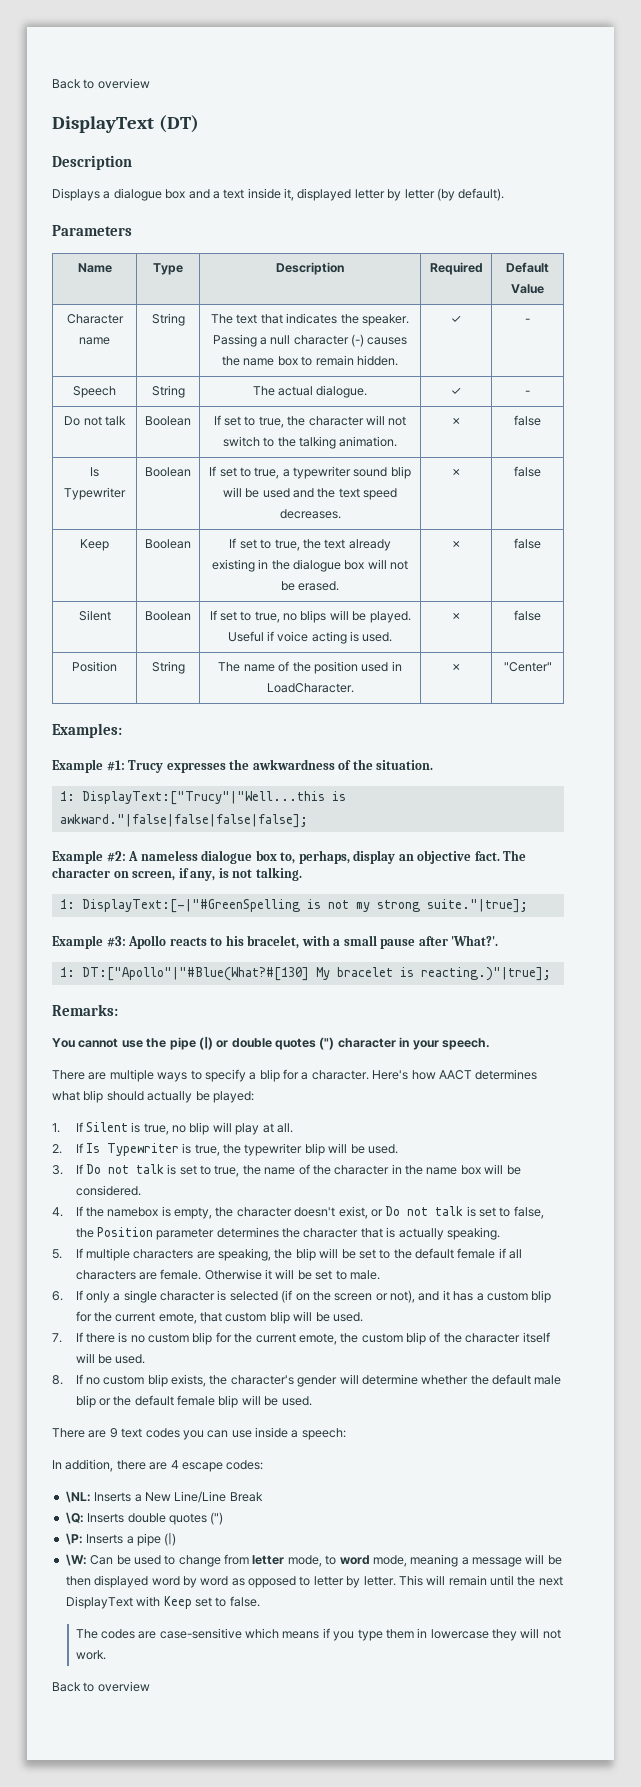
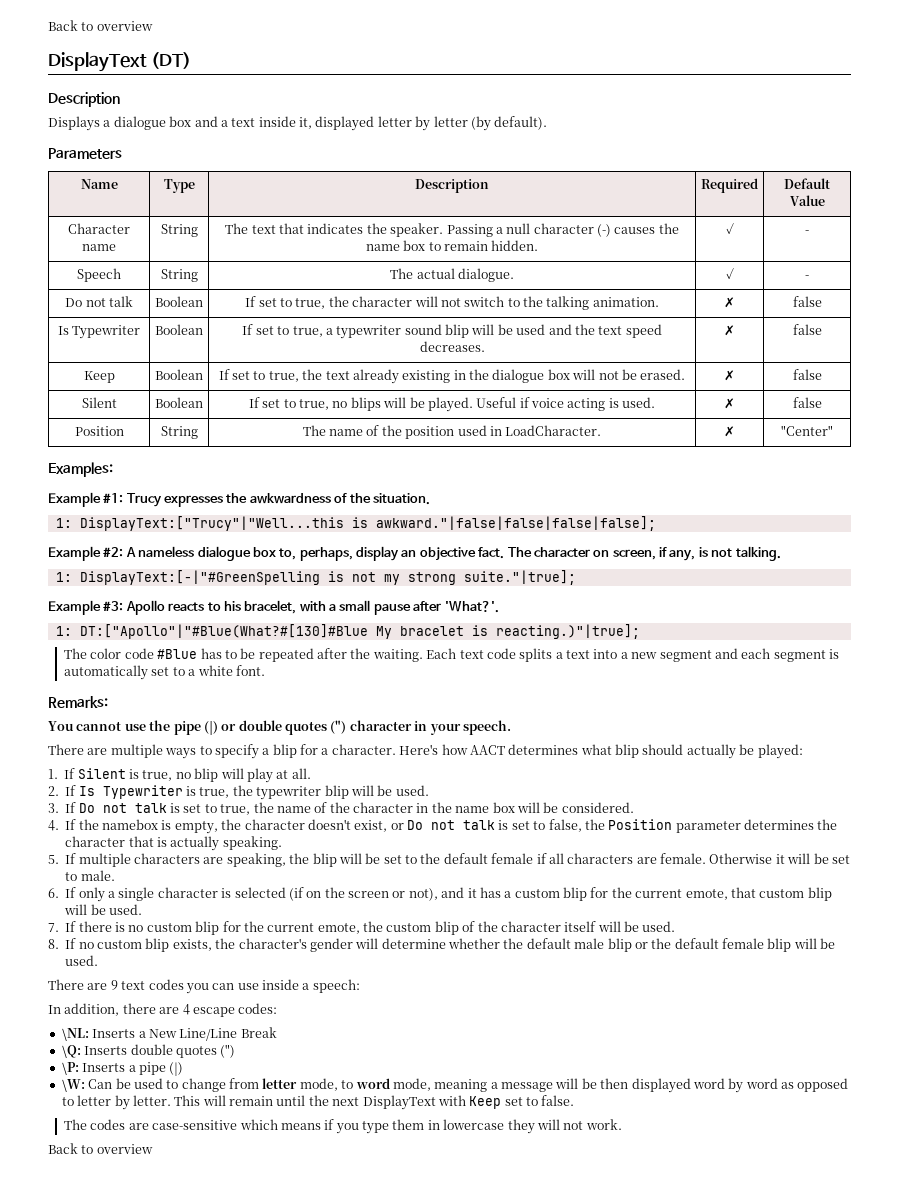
- 1: DT:["Apollo"|"#Blue(What?#[130] My bracelet is reacting.)"|true];
+ 1: DT:["Apollo"|"#Blue(What?#[130]#Blue My bracelet is reacting.)"|true];
+ The color code #Blue has to be repeated after the waiting. Each text code splits a text into a new segment and each segment is automatically set to a white font.

